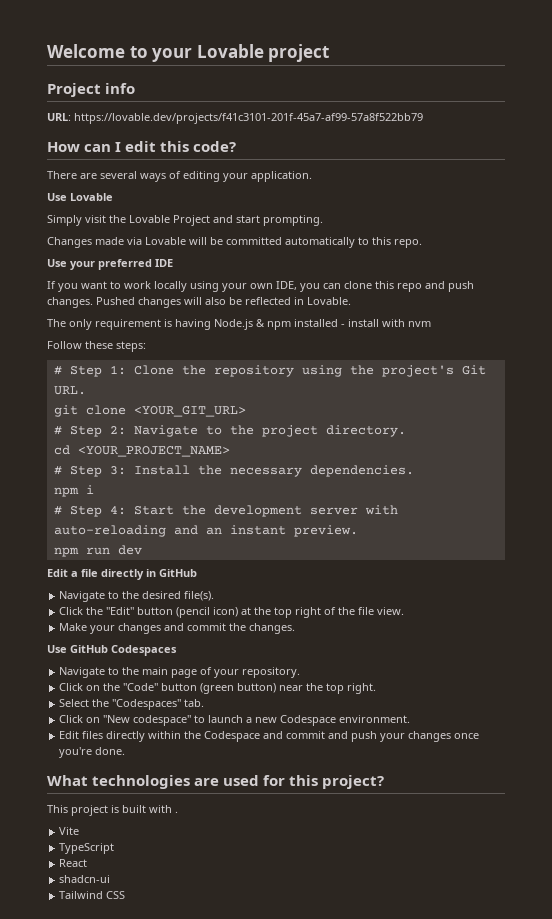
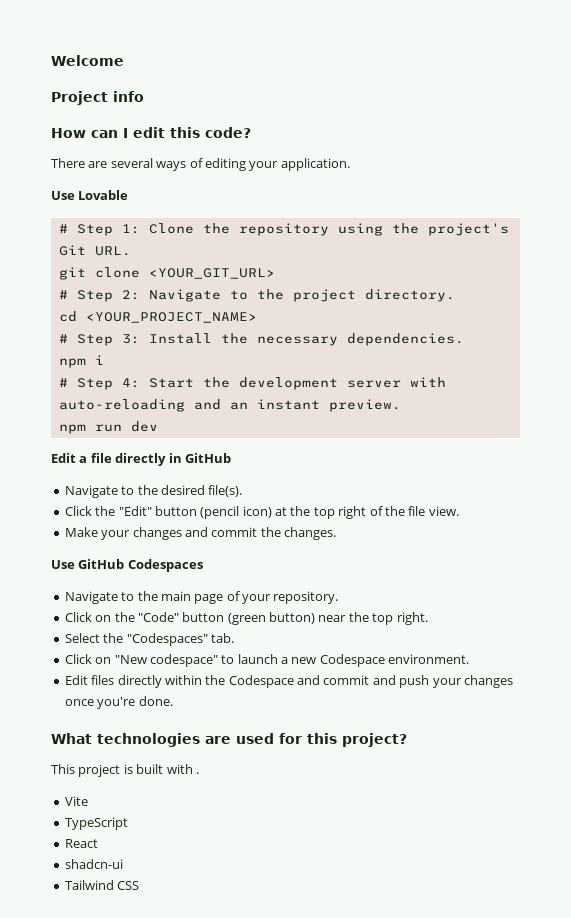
- Welcome to your Lovable project
+ Welcome
- URL: https://lovable.dev/projects/f41c3101-201f-45a7-af99-57a8f522bb79
- Simply visit the Lovable Project and start prompting.
- Changes made via Lovable will be committed automatically to this repo.
- Use your preferred IDE
- If you want to work locally using your own IDE, you can clone this repo and push changes. Pushed changes will also be reflected in Lovable.
- The only requirement is having Node.js & npm installed - install with nvm
- Follow these steps:

